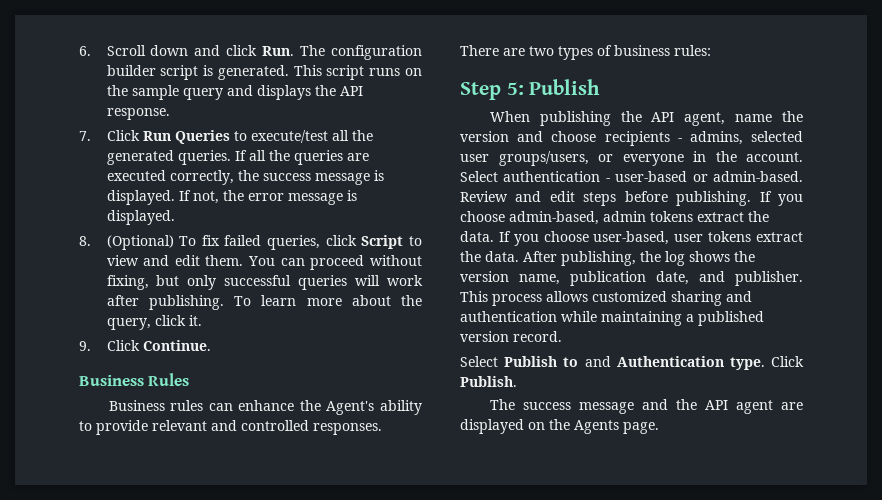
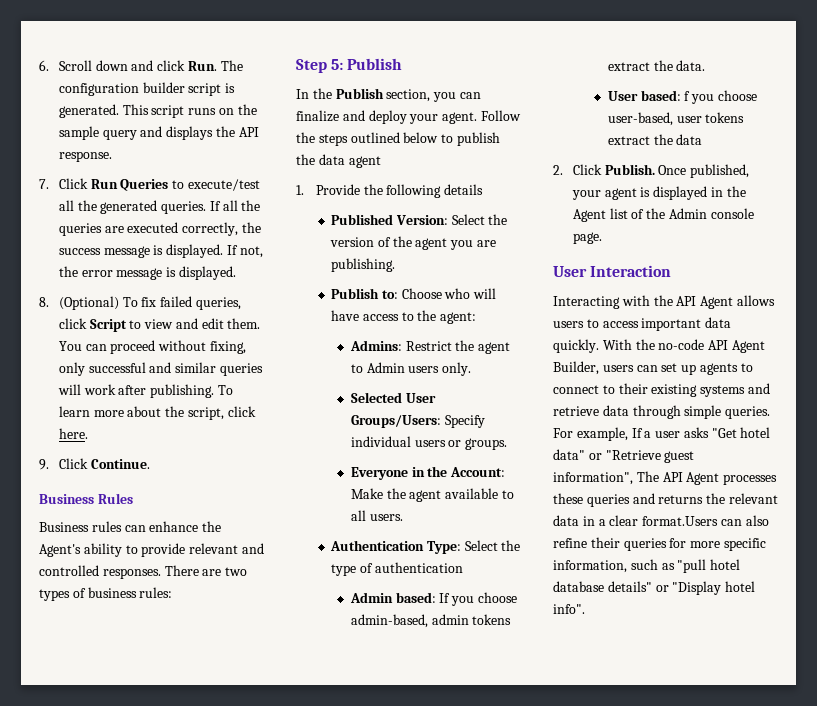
- You can proceed without fixing, but only successful queries will work after publishing.
+ You can proceed without fixing, only successful and similar queries will work after publishing.
- To learn more about the query, click it.
+ To learn more about the script, click here.
- When publishing the API agent, name the version and choose recipients - admins, selected user groups/users, or everyone in the account. Select authentication - user-based or admin-based. Review and edit steps before publishing. If you choose admin-based, admin tokens extract the data. If you choose user-based, user tokens extract the data. After publishing, the log shows the version name, publication date, and publisher. This process allows customized sharing and authentication while maintaining a published version record.
- Select Publish to and Authentication type. Click Publish.
- The success message and the API agent are displayed on the Agents page.
+ In the Publish section, you can finalize and deploy your agent. Follow the steps outlined below to publish the data agent
+ 1. Provide the following details
+ Published Version: Select the version of the agent you are publishing.
+ Publish to: Choose who will have access to the agent:
+ Admins: Restrict the agent to Admin users only.
+ Selected User Groups/Users: Specify individual users or groups.
+ Everyone in the Account: Make the agent available to all users.
+ Authentication Type: Select the type of authentication
+ Admin based: If you choose admin-based, admin tokens extract the data.
+ User based: f you choose user-based, user tokens extract the data
+ 2. Click Publish. Once published, your agent is displayed in the Agent list of the Admin console page.
+ User Interaction
+ Interacting with the API Agent allows users to access important data quickly. With the no-code API Agent Builder, users can set up agents to connect to their existing systems and retrieve data through simple queries. For example, If a user asks "Get hotel data" or "Retrieve guest information", The API Agent processes these queries and returns the relevant data in a clear format.Users can also refine their queries for more specific information, such as "pull hotel database details" or "Display hotel info".

